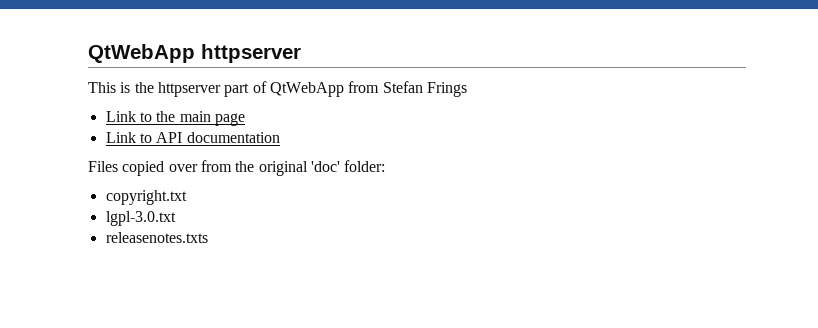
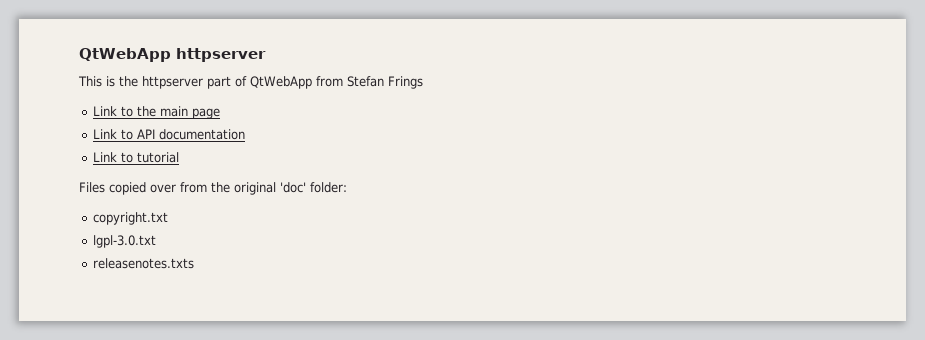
+ Link to tutorial

